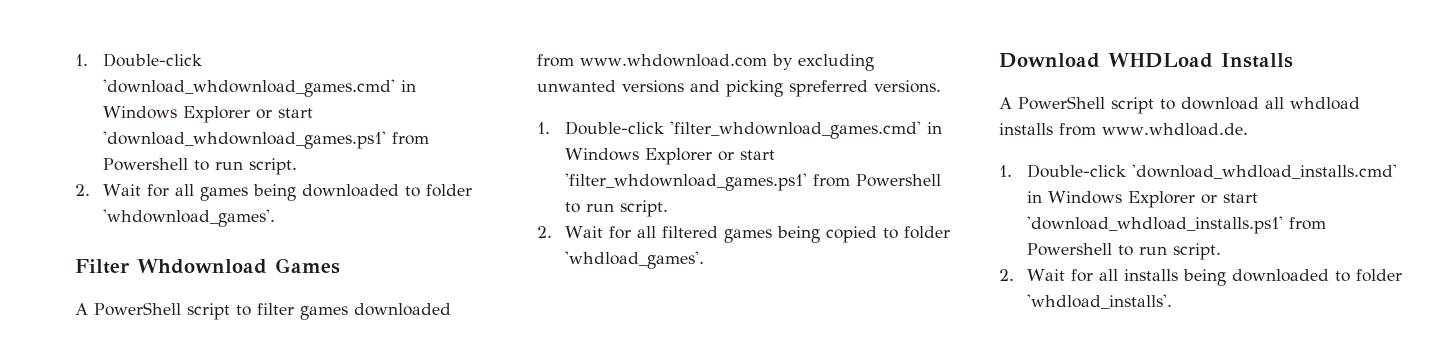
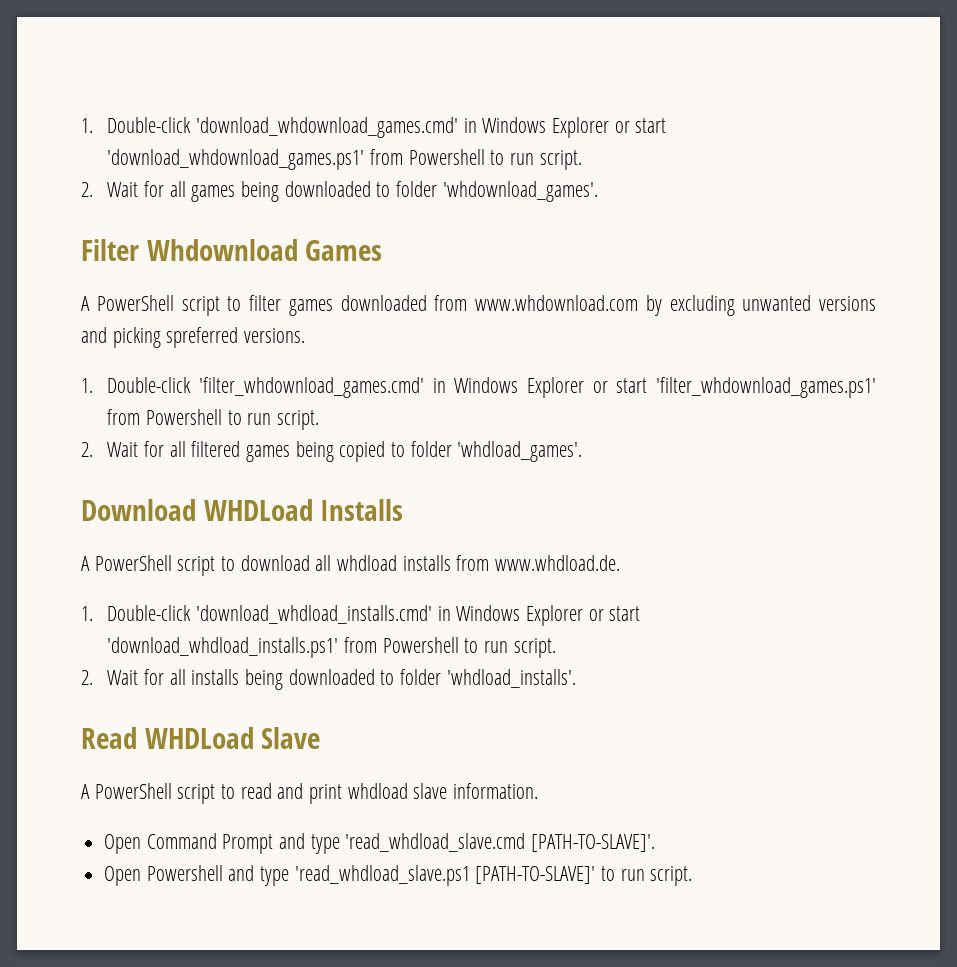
+ Read WHDLoad Slave
+ A PowerShell script to read and print whdload slave information.
+ Open Command Prompt and type 'read_whdload_slave.cmd [PATH-TO-SLAVE]'.
+ Open Powershell and type 'read_whdload_slave.ps1 [PATH-TO-SLAVE]' to run script.

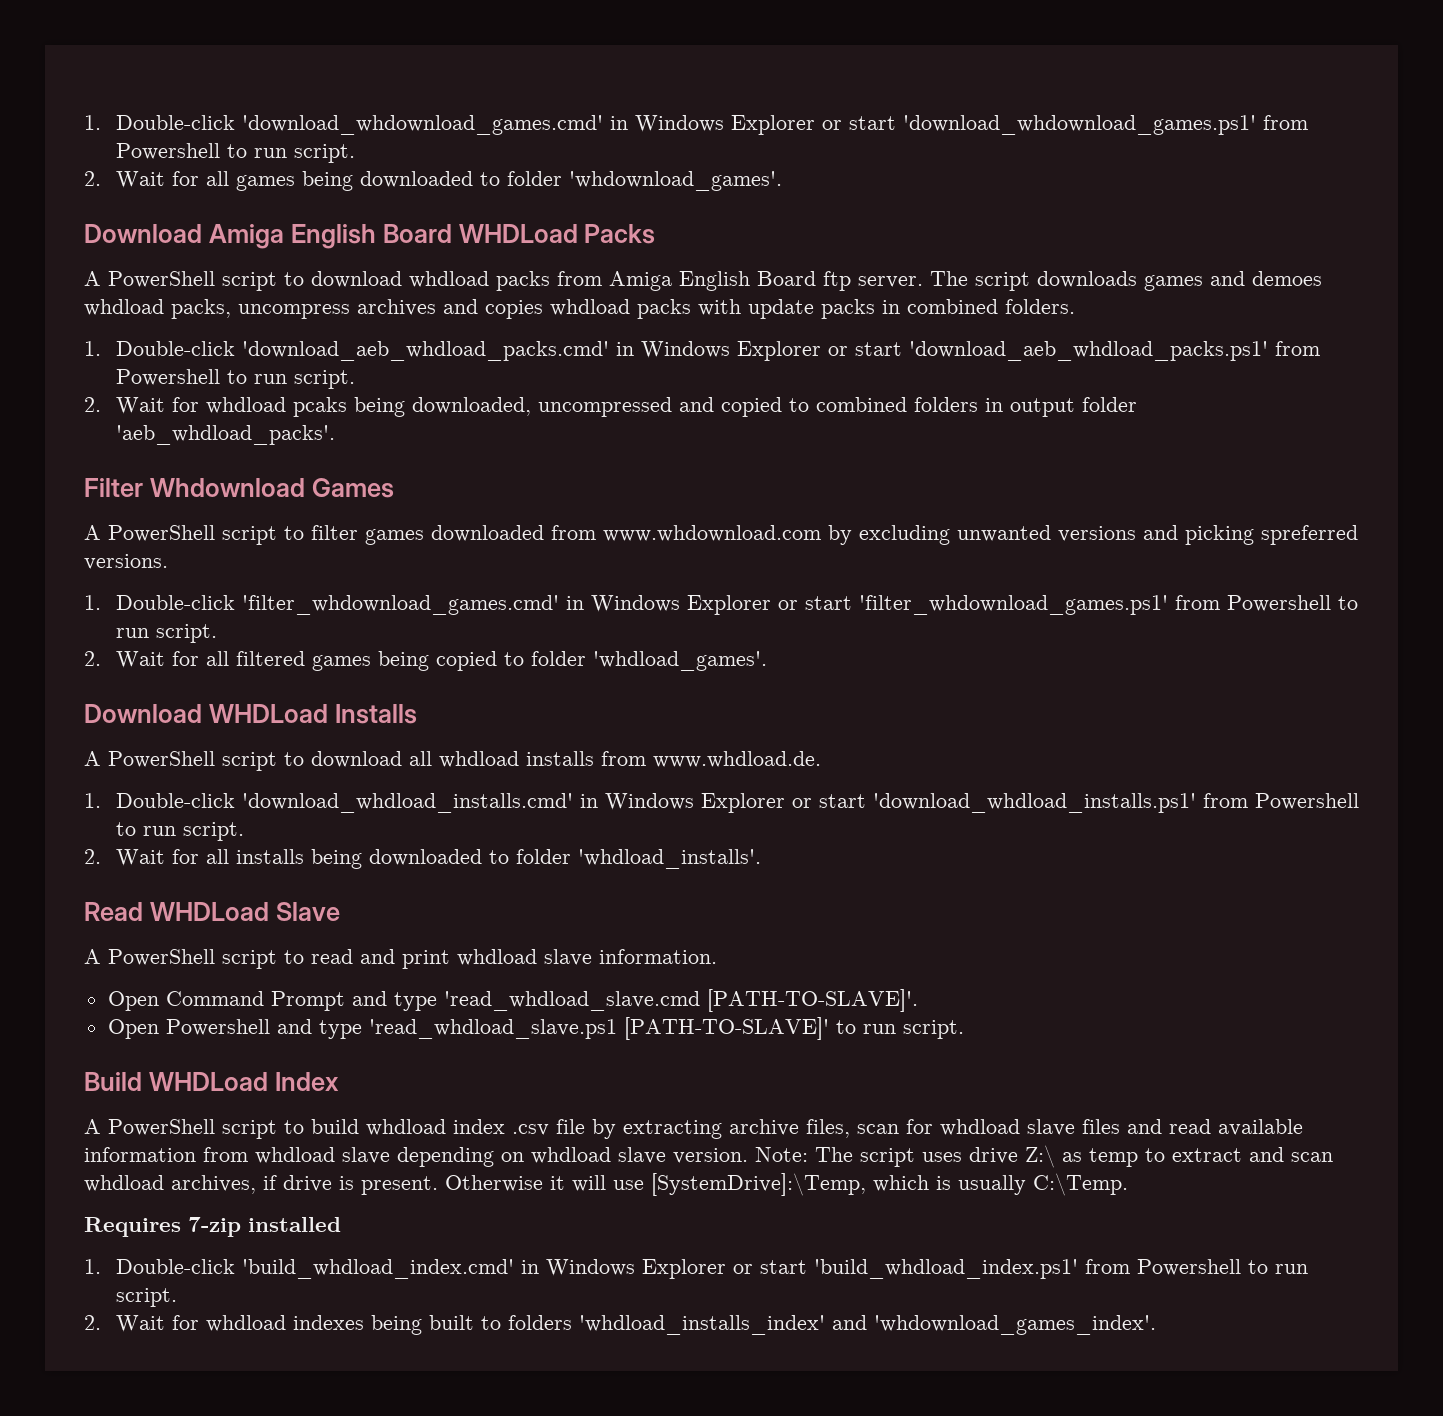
+ Download Amiga English Board WHDLoad Packs
+ A PowerShell script to download whdload packs from Amiga English Board ftp server. The script downloads games and demoes whdload packs, uncompress archives and copies whdload packs with update packs in combined folders.
+ 1. Double-click 'download_aeb_whdload_packs.cmd' in Windows Explorer or start 'download_aeb_whdload_packs.ps1' from Powershell to run script.
+ 2. Wait for whdload pcaks being downloaded, uncompressed and copied to combined folders in output folder 'aeb_whdload_packs'.
+ Build WHDLoad Index
+ A PowerShell script to build whdload index .csv file by extracting archive files, scan for whdload slave files and read available information from whdload slave depending on whdload slave version. Note: The script uses drive Z:\ as temp to extract and scan whdload archives, if drive is present. Otherwise it will use [SystemDrive]:\Temp, which is usually C:\Temp.
+ Requires 7-zip installed
+ 1. Double-click 'build_whdload_index.cmd' in Windows Explorer or start 'build_whdload_index.ps1' from Powershell to run script.
+ 2. Wait for whdload indexes being built to folders 'whdload_installs_index' and 'whdownload_games_index'.

